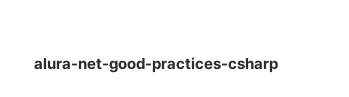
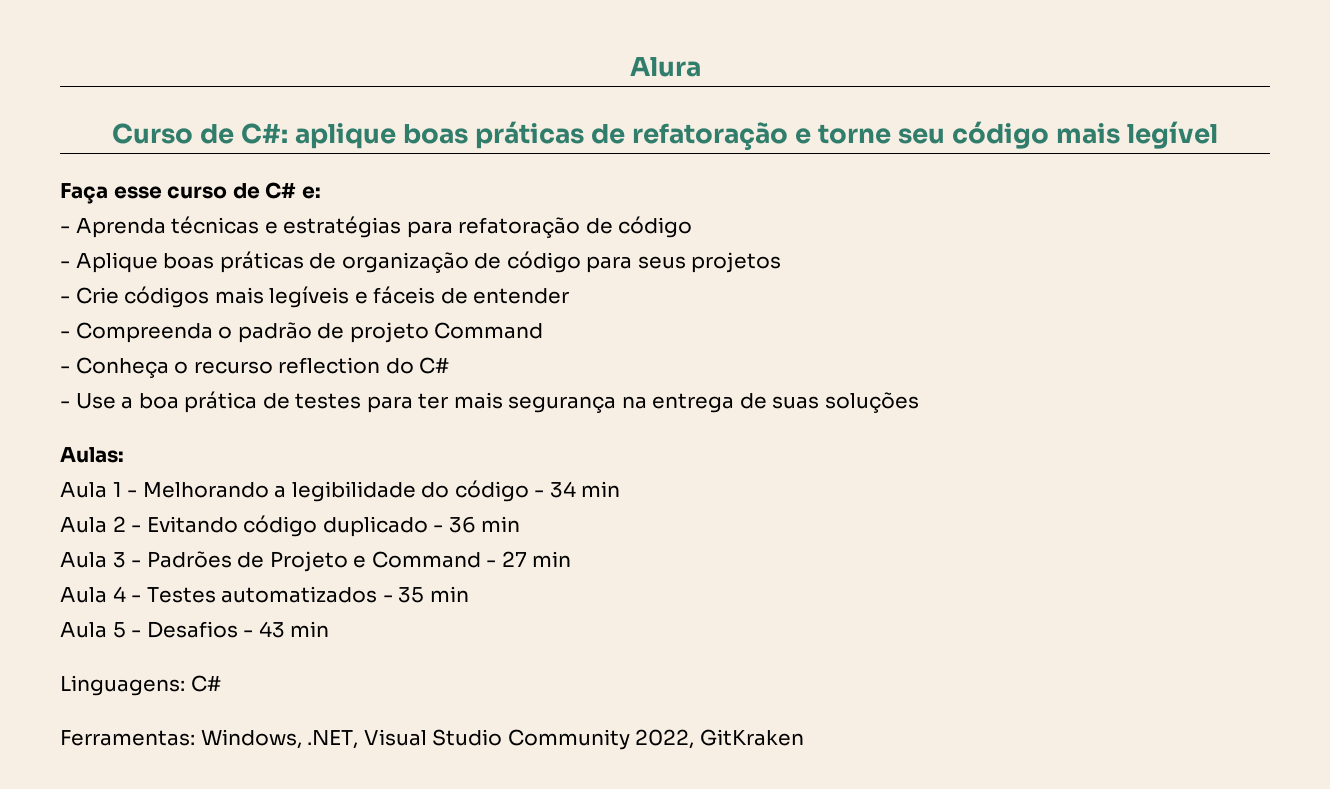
- alura-net-good-practices-csharp
+ Alura
+ Curso de C#: aplique boas práticas de refatoração e torne seu código mais legível
+ Faça esse curso de C# e:
+ - Aprenda técnicas e estratégias para refatoração de código
+ - Aplique boas práticas de organização de código para seus projetos
+ - Crie códigos mais legíveis e fáceis de entender
+ - Compreenda o padrão de projeto Command
+ - Conheça o recurso reflection do C#
+ - Use a boa prática de testes para ter mais segurança na entrega de suas soluções
+ Aulas:
+ Aula 1 - Melhorando a legibilidade do código - 34 min
+ Aula 2 - Evitando código duplicado - 36 min
+ Aula 3 - Padrões de Projeto e Command - 27 min
+ Aula 4 - Testes automatizados - 35 min
+ Aula 5 - Desafios - 43 min
+ Linguagens: C#
+ Ferramentas: Windows, .NET, Visual Studio Community 2022, GitKraken

